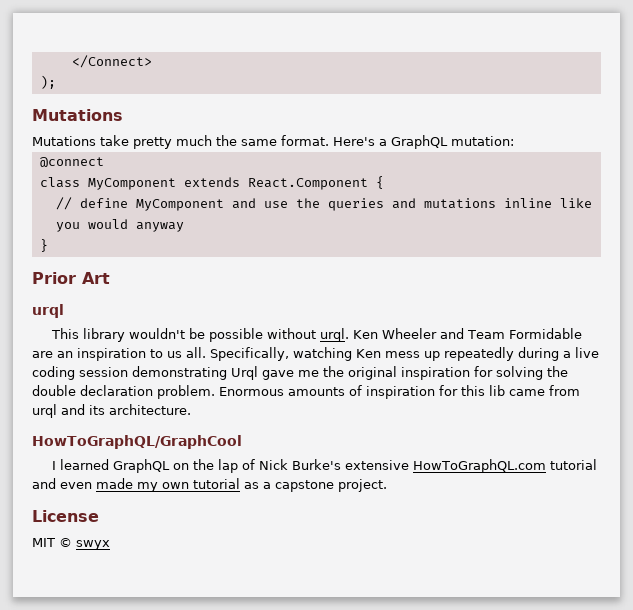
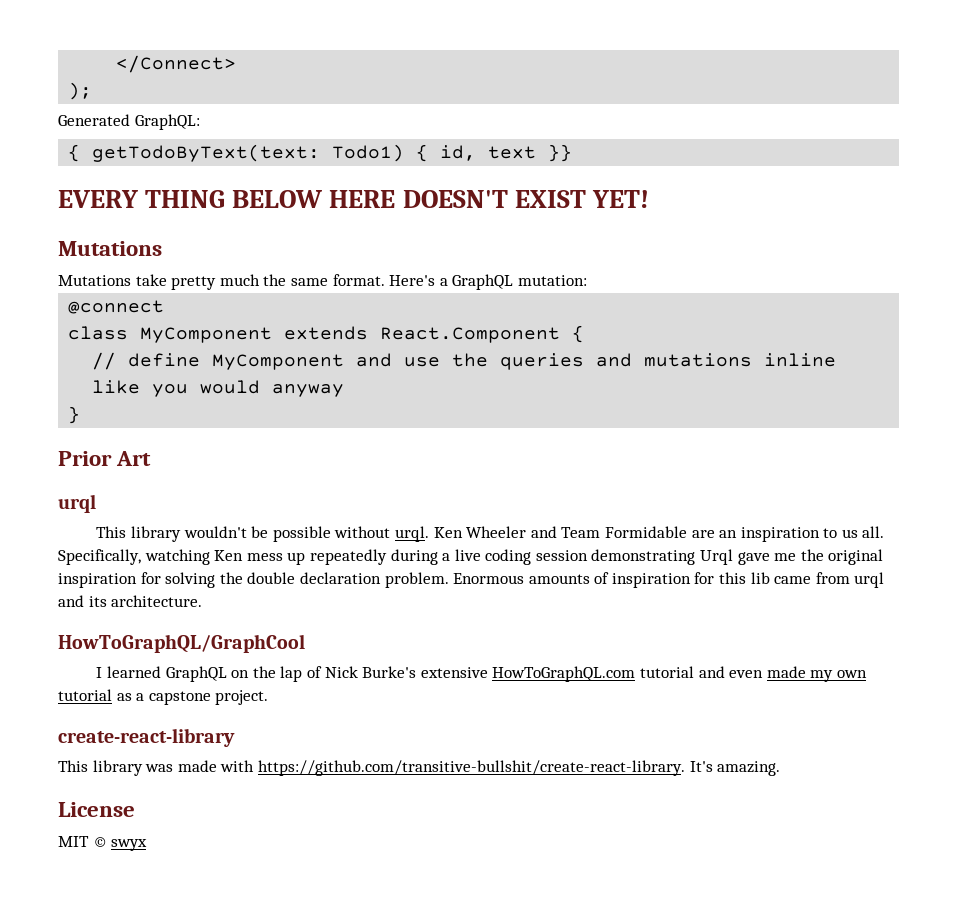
+ Generated GraphQL:
+ { getTodoByText(text: Todo1) { id, text }}
+ EVERY THING BELOW HERE DOESN'T EXIST YET!
+ create-react-library
+ This library was made with https://github.com/transitive-bullshit/create-react-library. It's amazing.

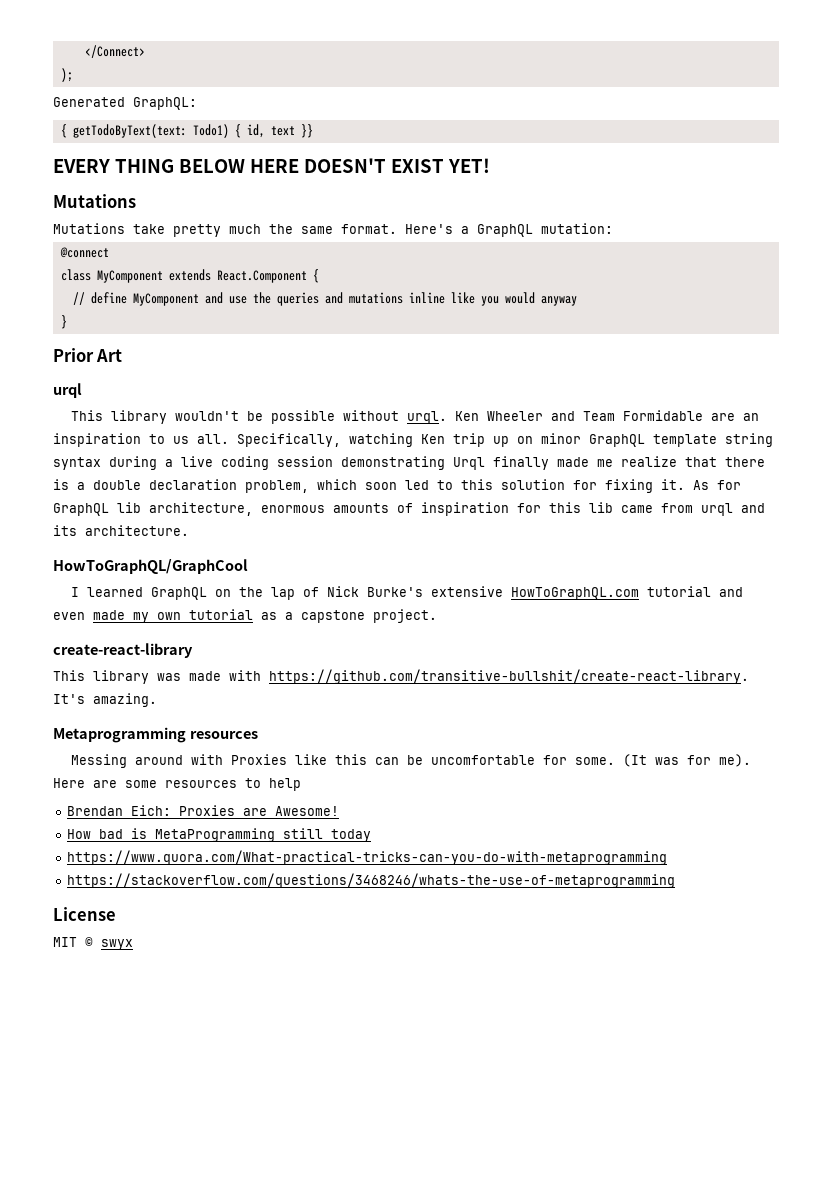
- Specifically, watching Ken mess up repeatedly during a live coding session demonstrating Urql gave me the original inspiration for solving the double declaration problem. Enormous amounts of inspiration for this lib came from urql and its architecture.
+ Specifically, watching Ken trip up on minor GraphQL template string syntax during a live coding session demonstrating Urql finally made me realize that there is a double declaration problem, which soon led to this solution for fixing it. As for GraphQL lib architecture, enormous amounts of inspiration for this lib came from urql and its architecture.
+ Metaprogramming resources
+ Messing around with Proxies like this can be uncomfortable for some. (It was for me). Here are some resources to help
+ Brendan Eich: Proxies are Awesome!
+ How bad is MetaProgramming still today
+ https://www.quora.com/What-practical-tricks-can-you-do-with-metaprogramming
+ https://stackoverflow.com/questions/3468246/whats-the-use-of-metaprogramming

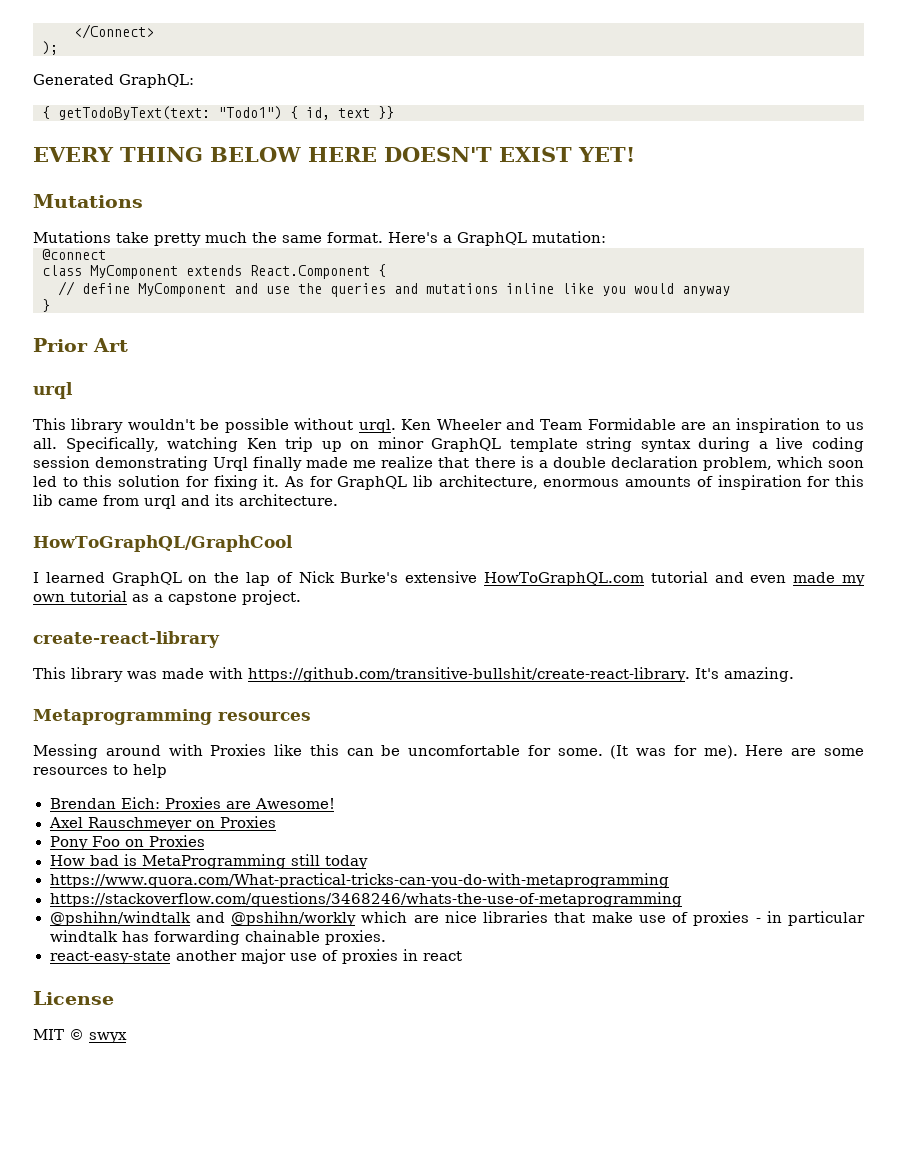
- { getTodoByText(text: Todo1) { id, text }}
+ { getTodoByText(text: "Todo1") { id, text }}
+ Axel Rauschmeyer on Proxies
+ Pony Foo on Proxies
+ @pshihn/windtalk and @pshihn/workly which are nice libraries that make use of proxies - in particular windtalk has forwarding chainable proxies.
+ react-easy-state another major use of proxies in react

